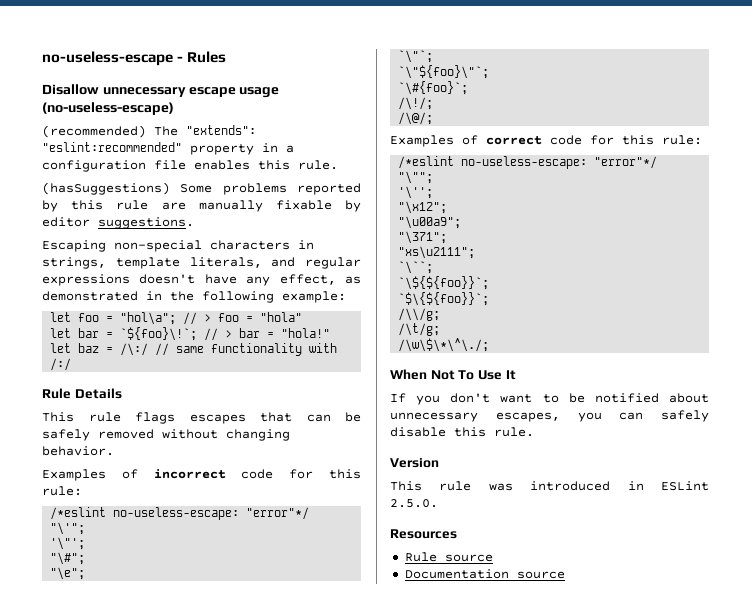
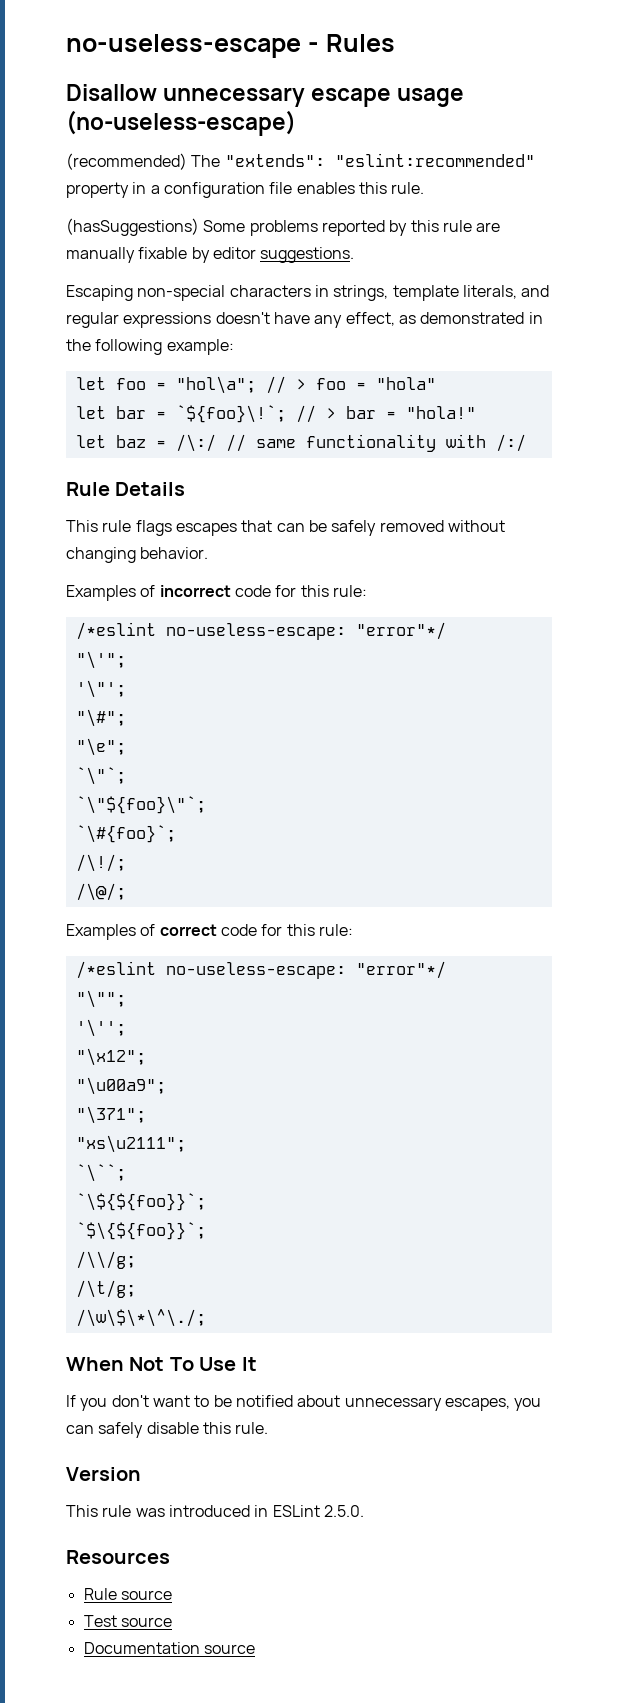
+ Test source

